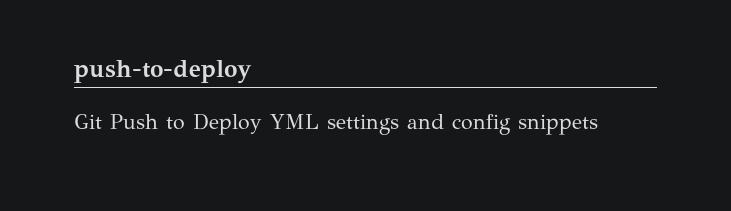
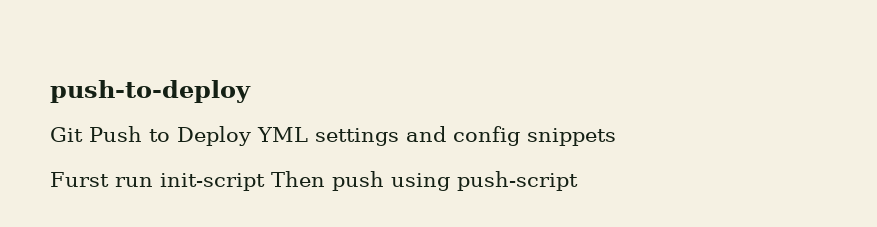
+ Furst run init-script Then push using push-script

